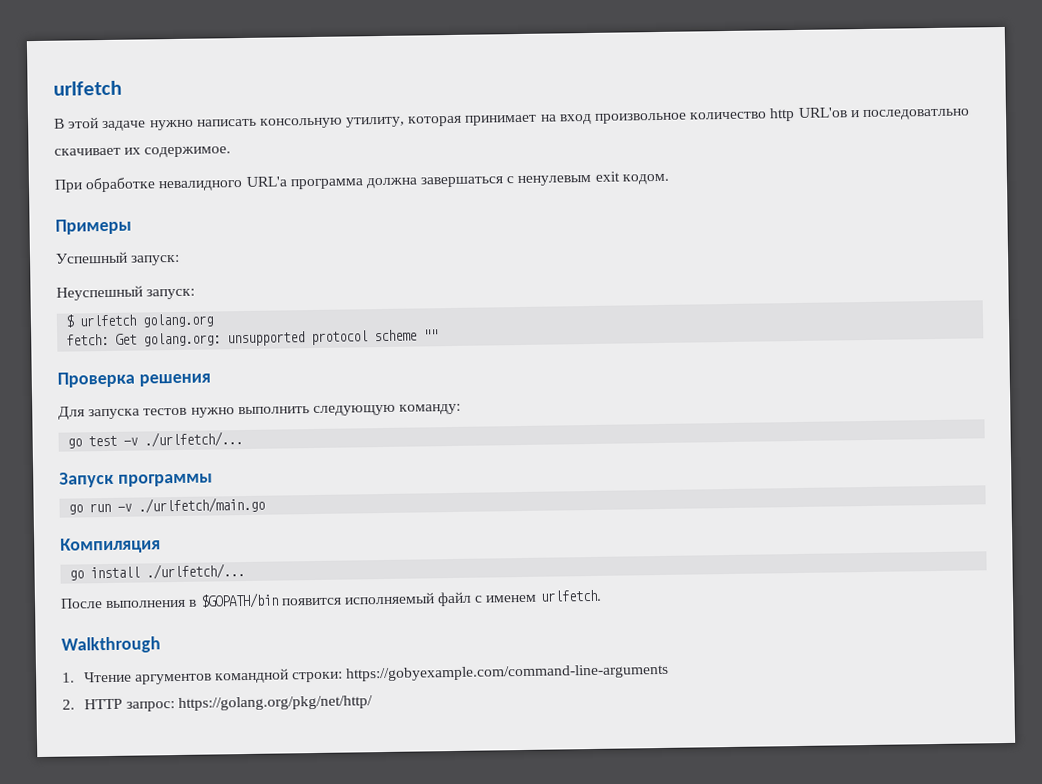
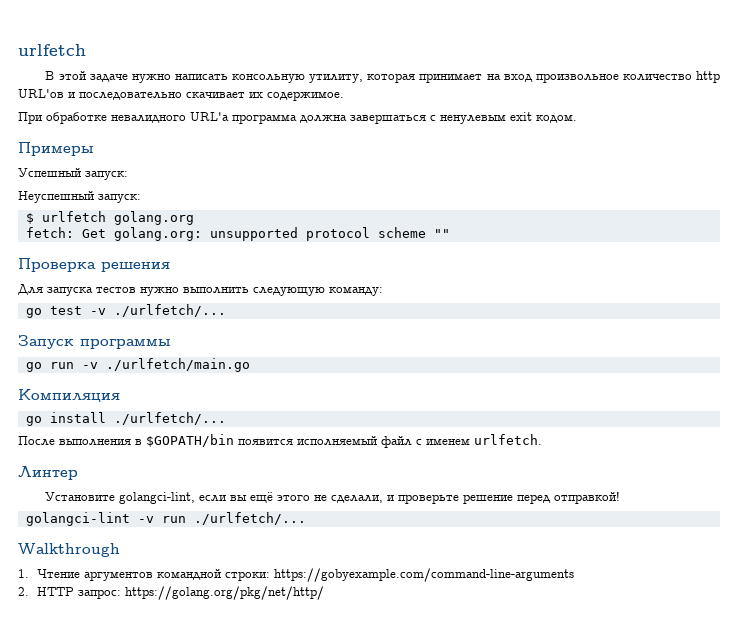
- В этой задаче нужно написать консольную утилиту, которая принимает на вход произвольное количество http URL'ов и последоватльно скачивает их содержимое.
+ В этой задаче нужно написать консольную утилиту, которая принимает на вход произвольное количество http URL'ов и последовательно скачивает их содержимое.
+ Линтер
+ Установите golangci-lint, если вы ещё этого не сделали, и проверьте решение перед отправкой!
+ golangci-lint -v run ./urlfetch/...

